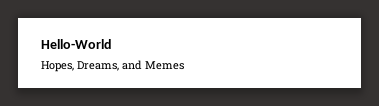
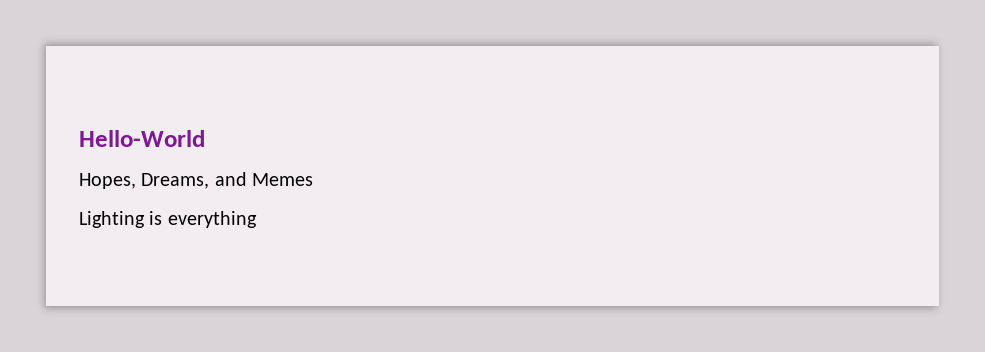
+ Lighting is everything

